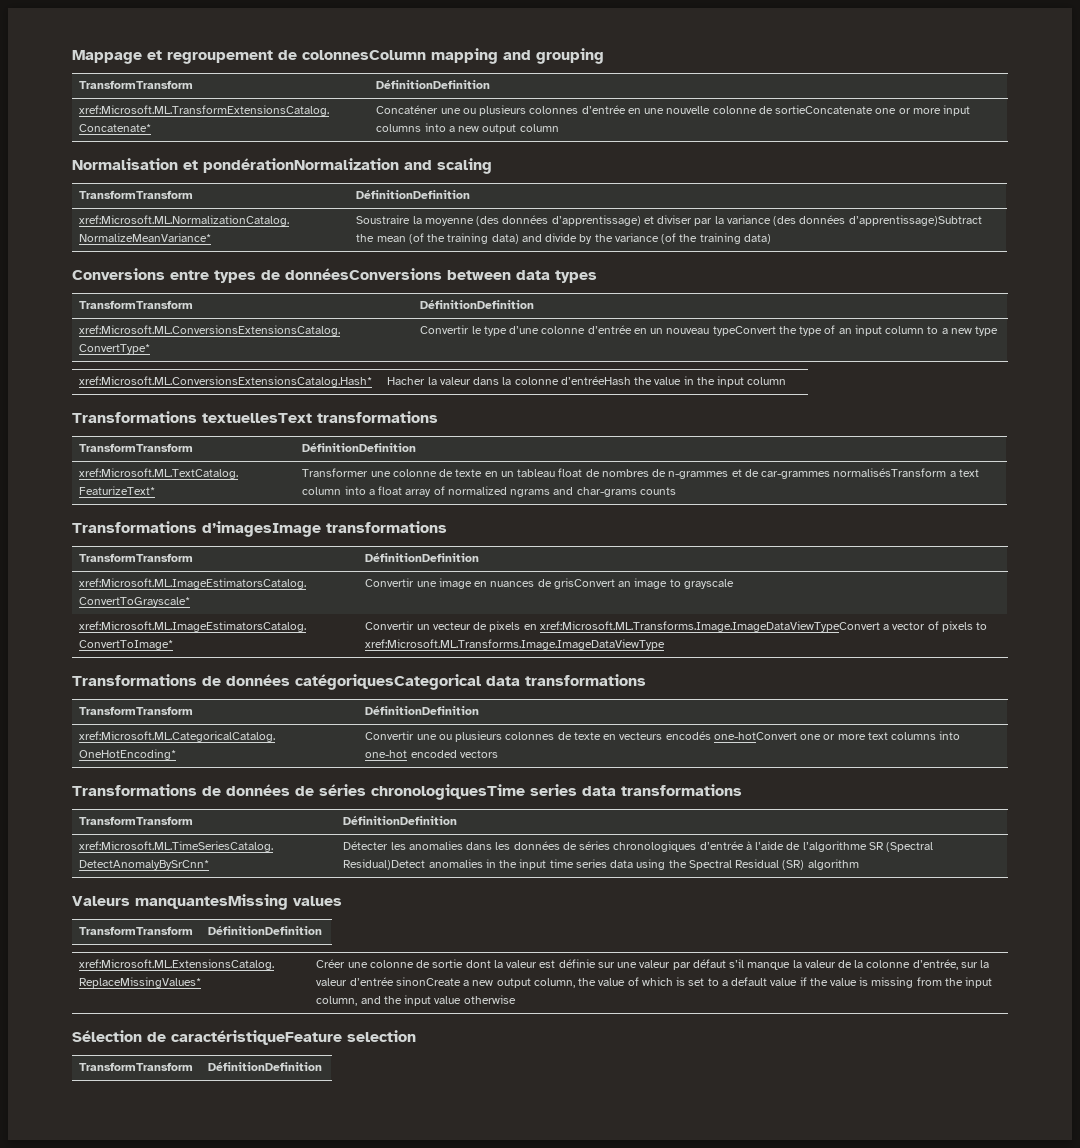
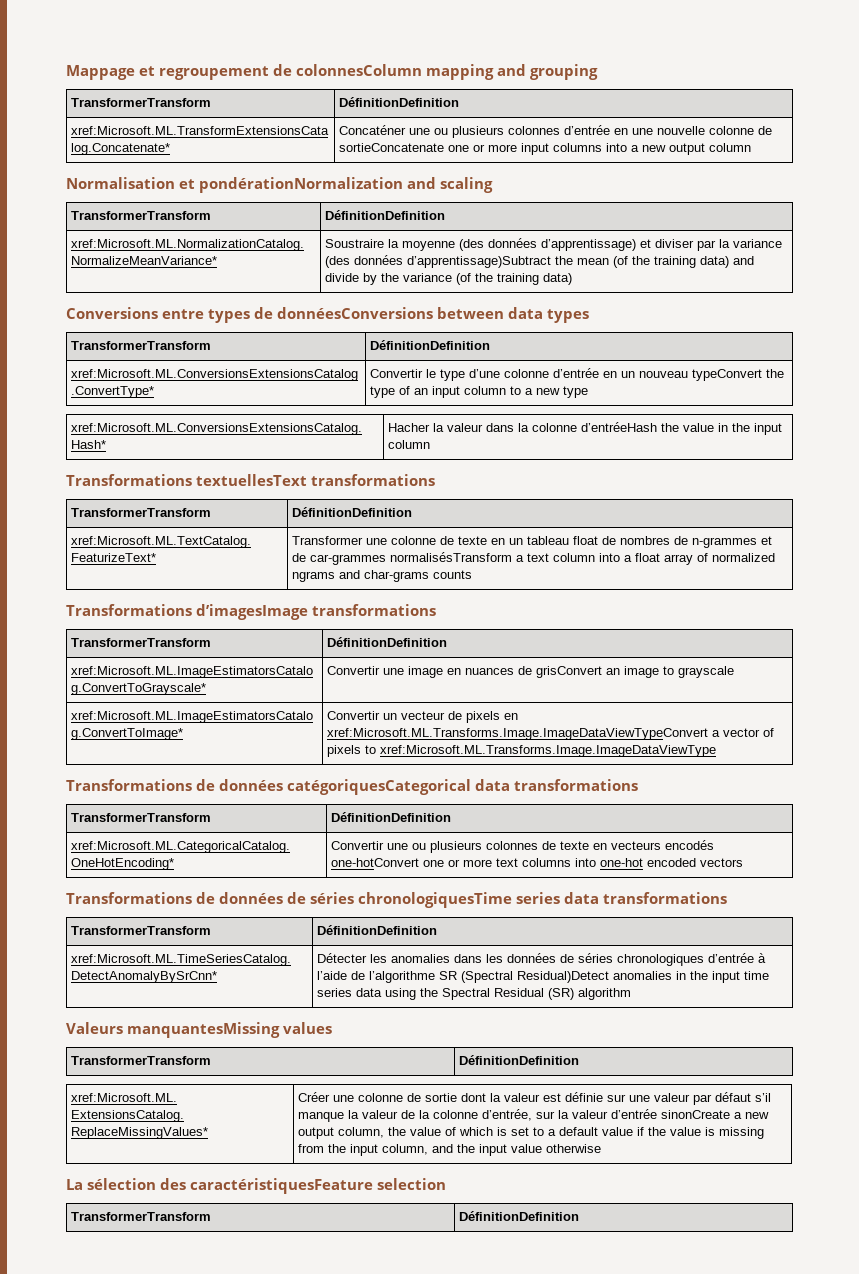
  Mappage et regroupement de colonnesColumn mapping and grouping
- TransformTransform | DéfinitionDefinition
+ TransformerTransform | DéfinitionDefinition
  Normalisation et pondérationNormalization and scaling
- TransformTransform | DéfinitionDefinition
+ TransformerTransform | DéfinitionDefinition
  Conversions entre types de donnéesConversions between data types
- TransformTransform | DéfinitionDefinition
+ TransformerTransform | DéfinitionDefinition
  Transformations textuellesText transformations
- TransformTransform | DéfinitionDefinition
+ TransformerTransform | DéfinitionDefinition
  Transformations d’imagesImage transformations
- TransformTransform | DéfinitionDefinition
+ TransformerTransform | DéfinitionDefinition
  Transformations de données catégoriquesCategorical data transformations
- TransformTransform | DéfinitionDefinition
+ TransformerTransform | DéfinitionDefinition
  Transformations de données de séries chronologiquesTime series data transformations
- TransformTransform | DéfinitionDefinition
+ TransformerTransform | DéfinitionDefinition
  Valeurs manquantesMissing values
- TransformTransform | DéfinitionDefinition
+ TransformerTransform | DéfinitionDefinition
- Sélection de caractéristiqueFeature selection
- TransformTransform | DéfinitionDefinition
+ La sélection des caractéristiquesFeature selection
+ TransformerTransform | DéfinitionDefinition

